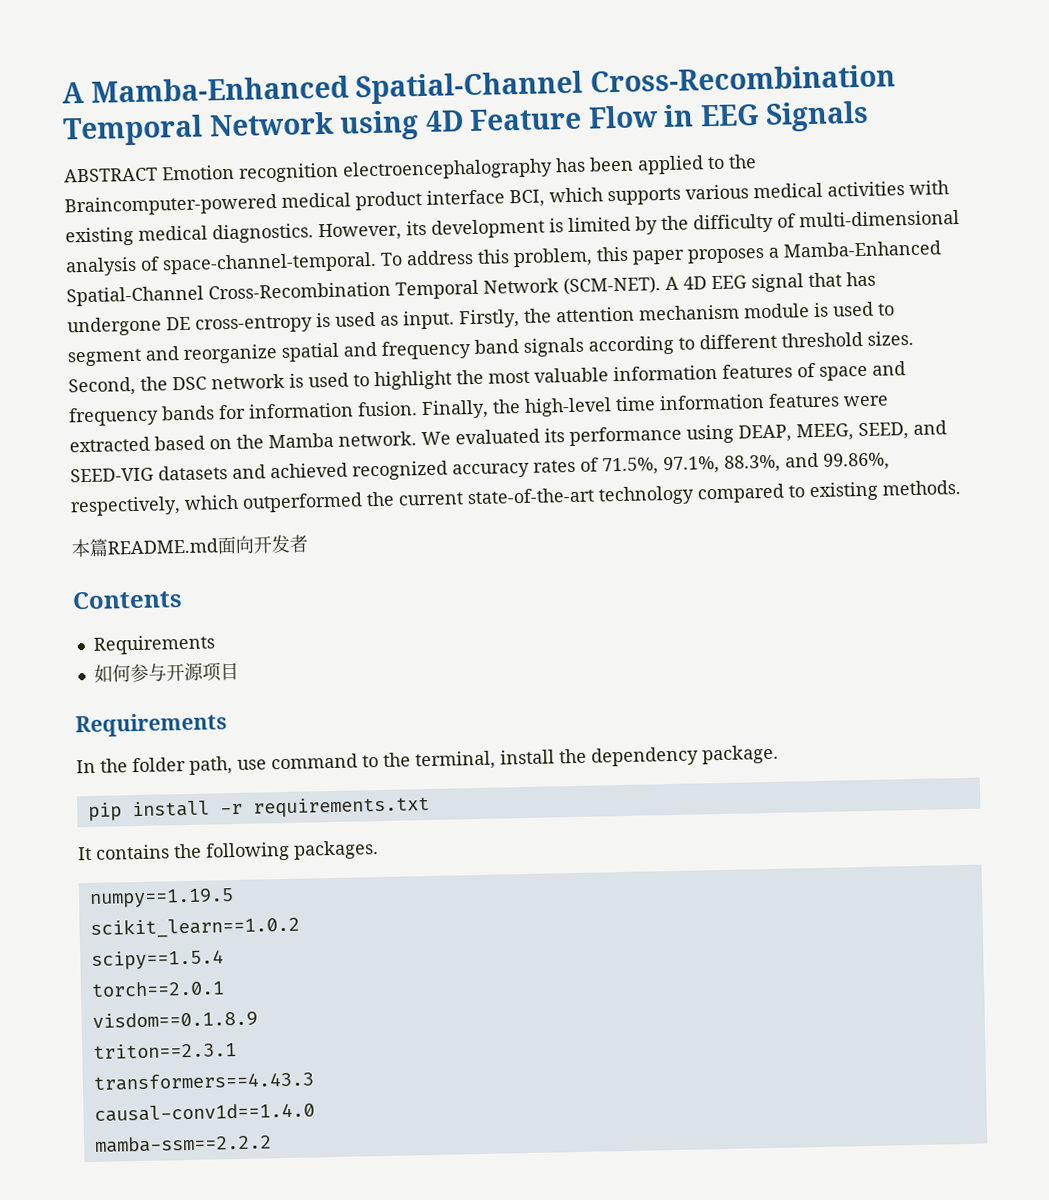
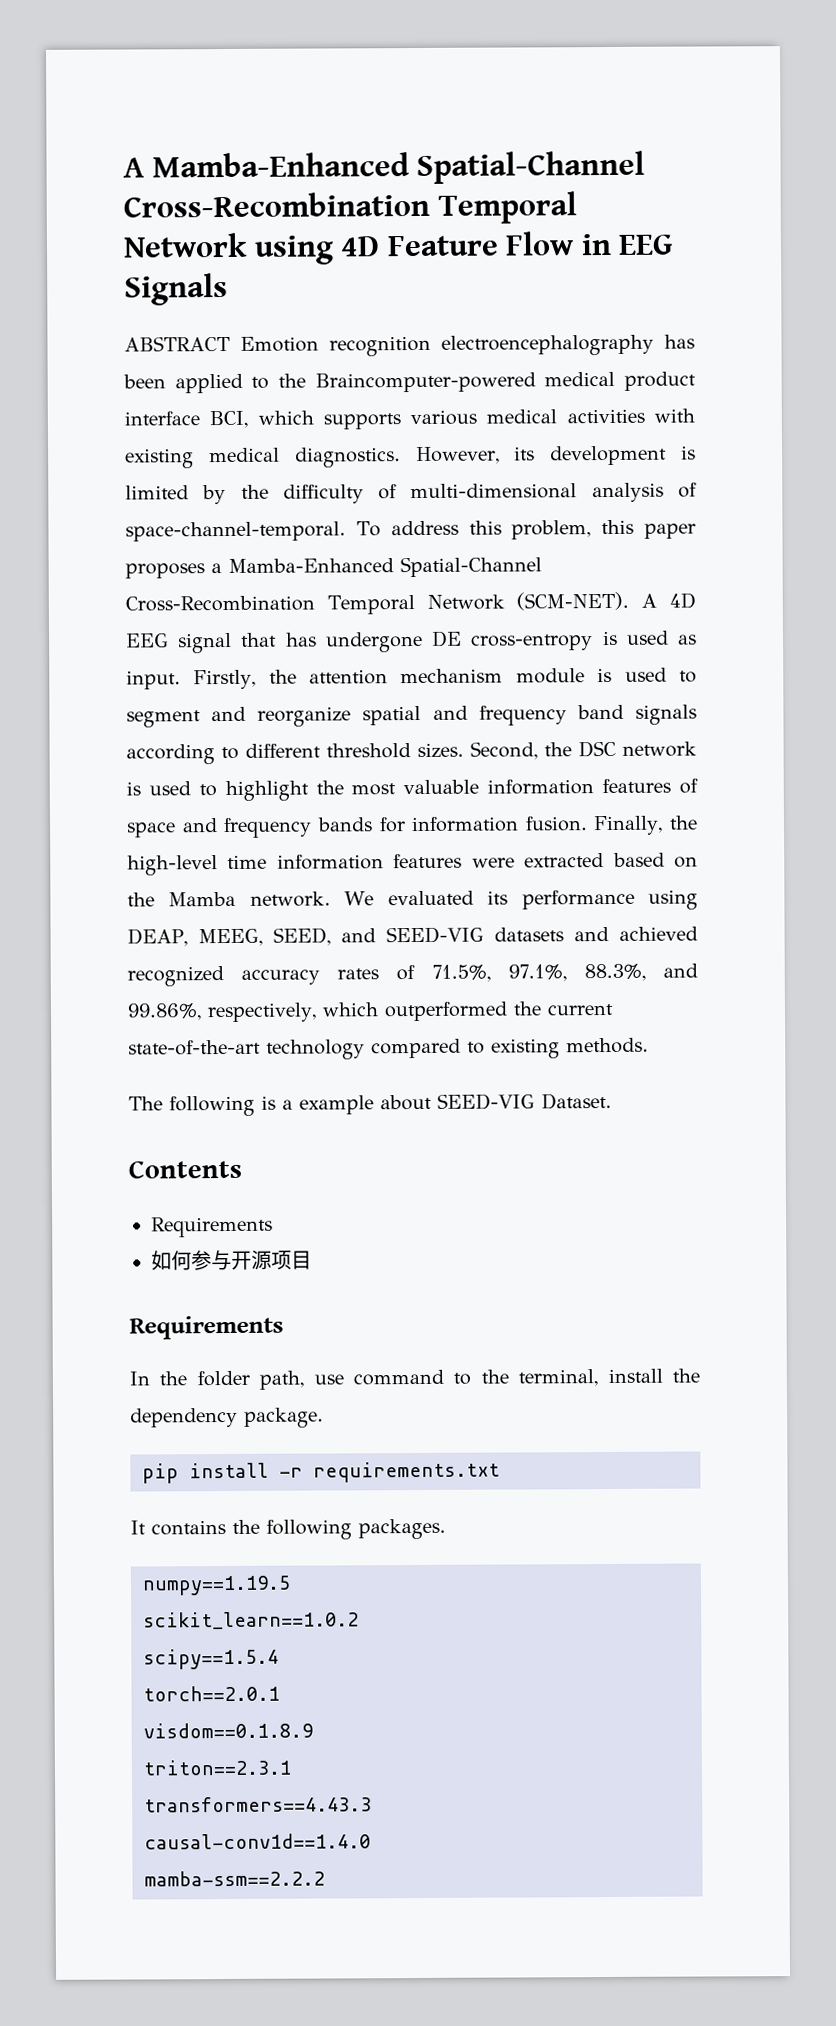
- 本篇README.md面向开发者
+ The following is a example about SEED-VIG Dataset.

